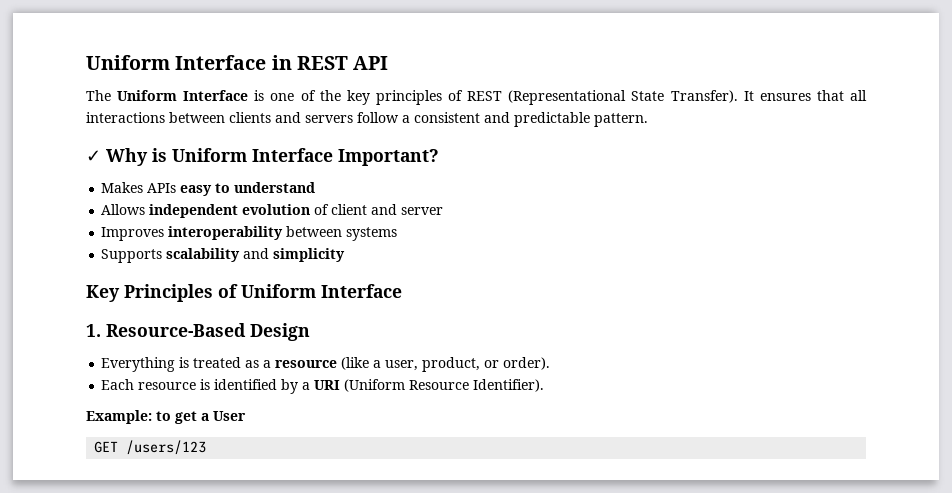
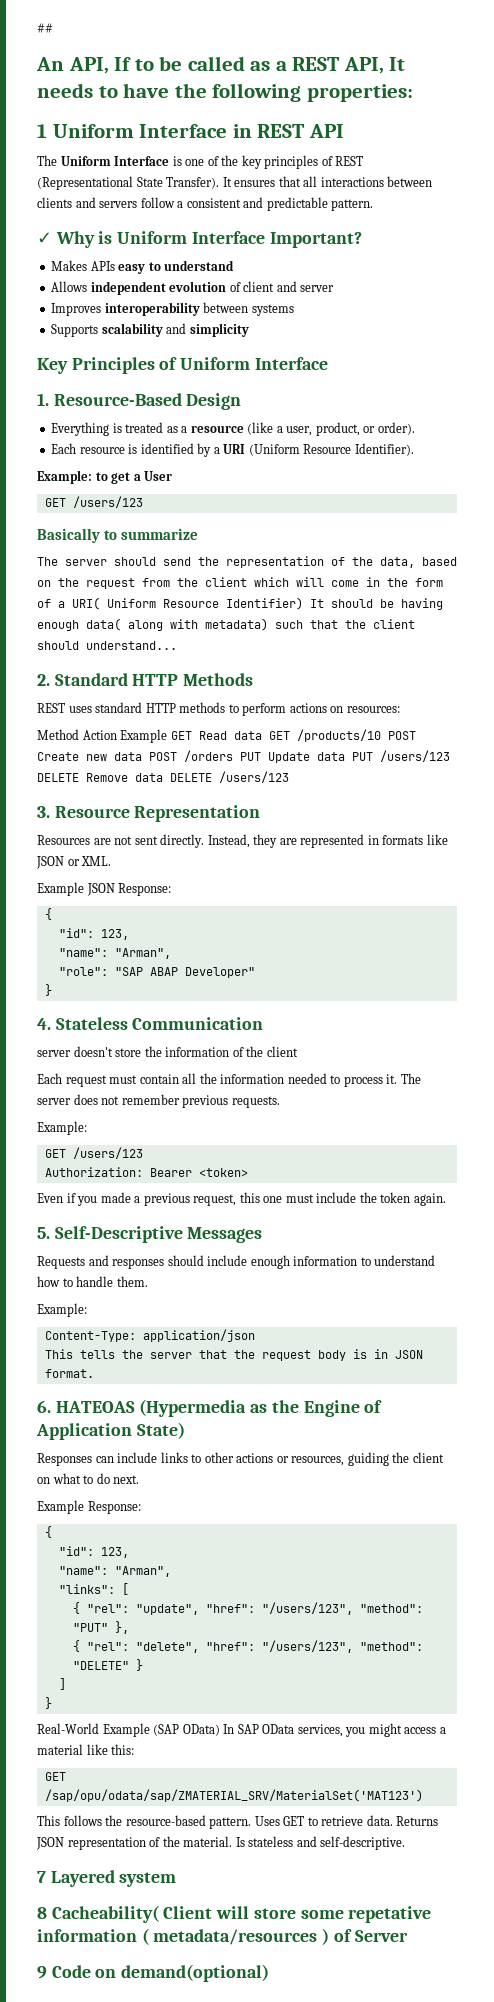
- Uniform Interface in REST API
+ ##
+ An API, If to be called as a REST API, It needs to have the following properties:
+ 1 Uniform Interface in REST API
+ Basically to summarize
+ The server should send the representation of the data, based on the request from the client which will come in the form of a URI( Uniform Resource Identifier) It should be having enough data( along with metadata) such that the client should understand...
+ 2. Standard HTTP Methods
+ REST uses standard HTTP methods to perform actions on resources:
+ Method Action Example GET Read data GET /products/10 POST Create new data POST /orders PUT Update data PUT /users/123 DELETE Remove data DELETE /users/123
+ 3. Resource Representation
+ Resources are not sent directly. Instead, they are represented in formats like JSON or XML.
+ Example JSON Response:
+ {
+ "id": 123,
+ "name": "Arman",
+ "role": "SAP ABAP Developer"
+ }
+ 4. Stateless Communication
+ server doesn't store the information of the client
+ Each request must contain all the information needed to process it. The server does not remember previous requests.
+ Example:
+ GET /users/123
+ Authorization: Bearer <token>
+ Even if you made a previous request, this one must include the token again.
+ 5. Self-Descriptive Messages
+ Requests and responses should include enough information to understand how to handle them.
+ Example:
+ Content-Type: application/json
+ This tells the server that the request body is in JSON format.
+ 6. HATEOAS (Hypermedia as the Engine of Application State)
+ Responses can include links to other actions or resources, guiding the client on what to do next.
+ Example Response:
+ {
+ "id": 123,
+ "name": "Arman",
+ "links": [
+ { "rel": "update", "href": "/users/123", "method": "PUT" },
+ { "rel": "delete", "href": "/users/123", "method": "DELETE" }
+ ]
+ }
+ Real-World Example (SAP OData) In SAP OData services, you might access a material like this:
+ GET /sap/opu/odata/sap/ZMATERIAL_SRV/MaterialSet('MAT123')
+ This follows the resource-based pattern. Uses GET to retrieve data. Returns JSON representation of the material. Is stateless and self-descriptive.
+ 7 Layered system
+ 8 Cacheability( Client will store some repetative information ( metadata/resources ) of Server
+ 9 Code on demand(optional)

